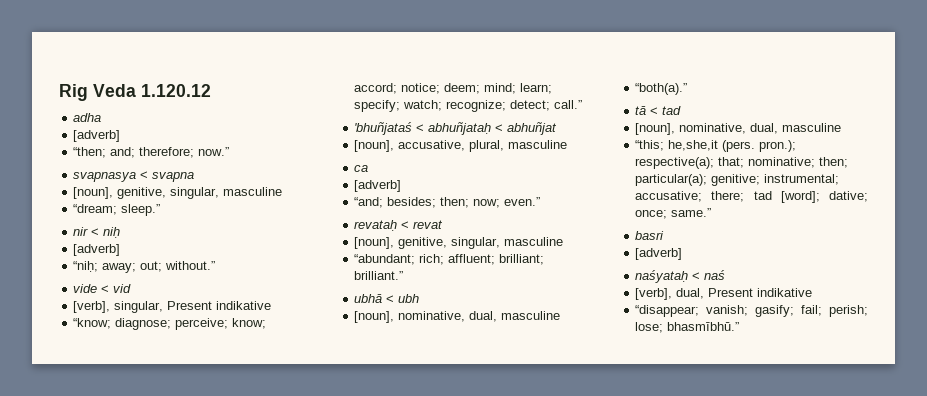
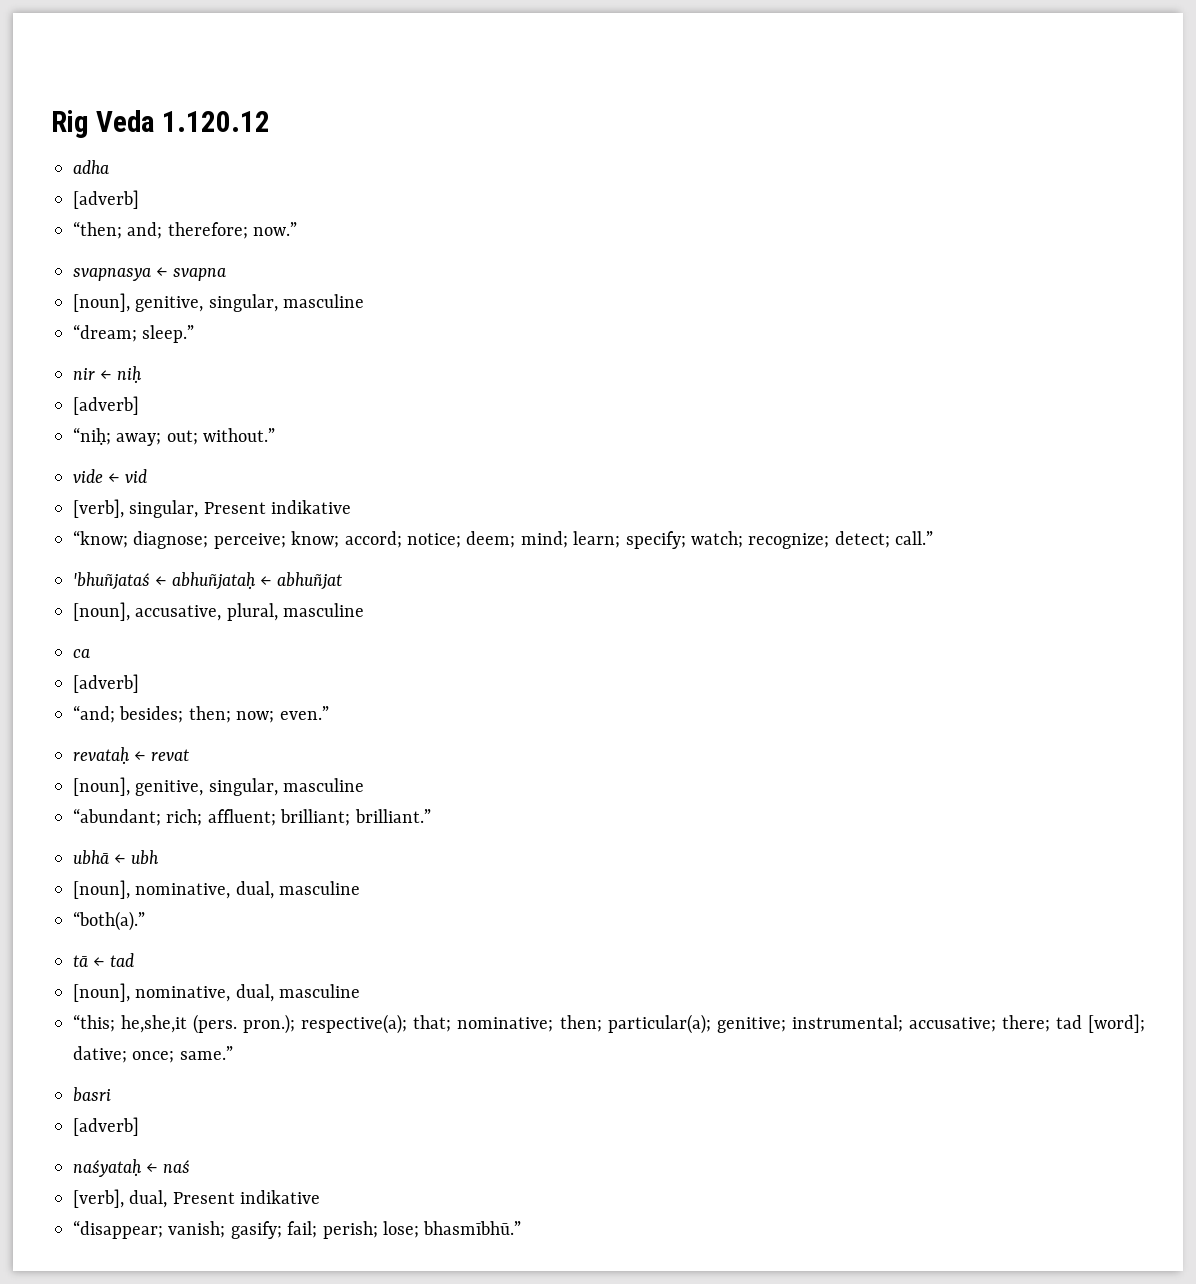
- svapnasya < svapna
+ svapnasya ← svapna
- nir < niḥ
+ nir ← niḥ
- vide < vid
+ vide ← vid
- 'bhuñjataś < abhuñjataḥ < abhuñjat
+ 'bhuñjataś ← abhuñjataḥ ← abhuñjat
- revataḥ < revat
+ revataḥ ← revat
- ubhā < ubh
+ ubhā ← ubh
- tā < tad
+ tā ← tad
- naśyataḥ < naś
+ naśyataḥ ← naś

